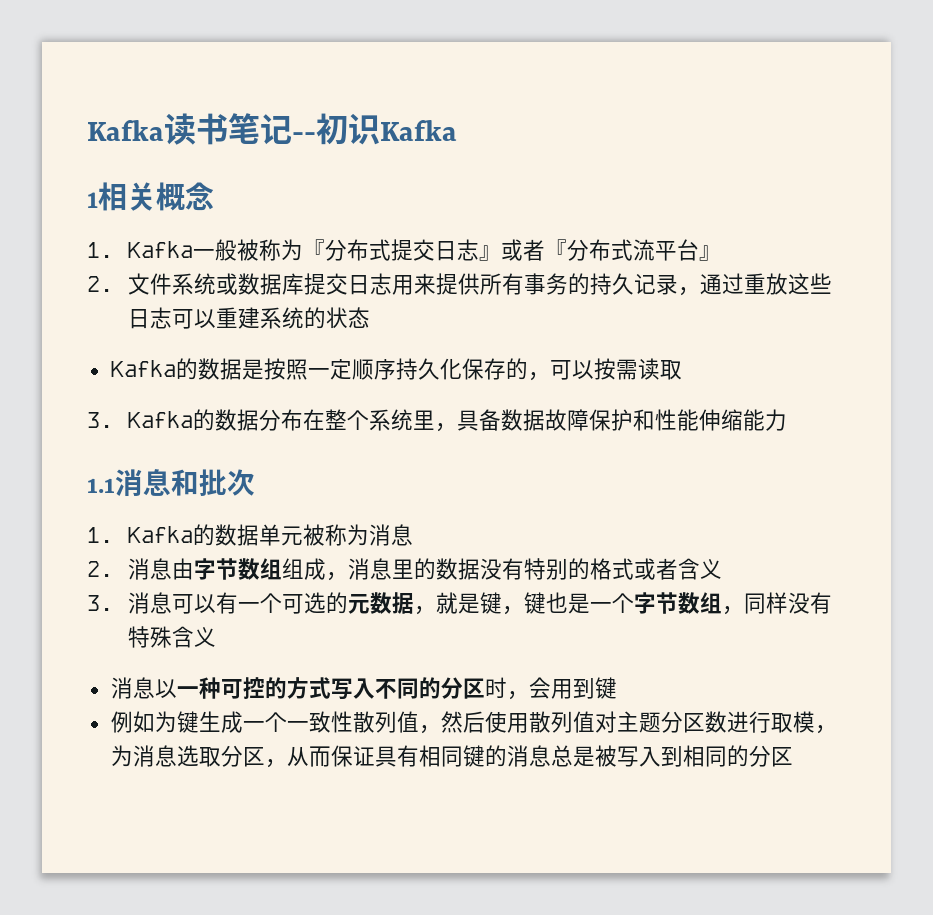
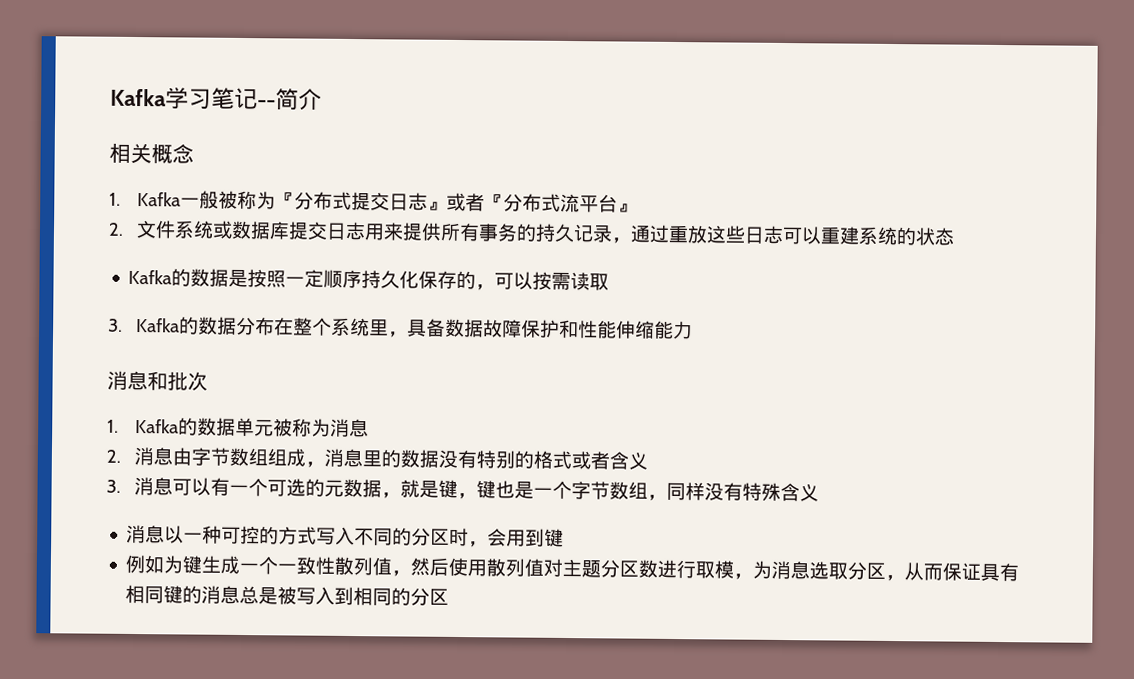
- Kafka读书笔记--初识Kafka
- 1相关概念
+ Kafka学习笔记--简介
+ 相关概念
- 1.1消息和批次
+ 消息和批次

